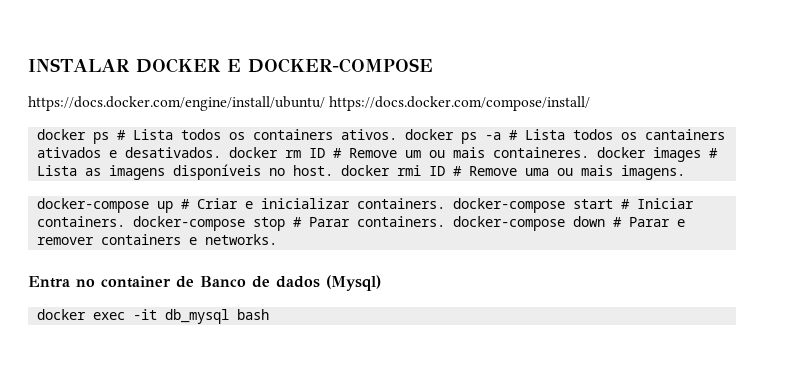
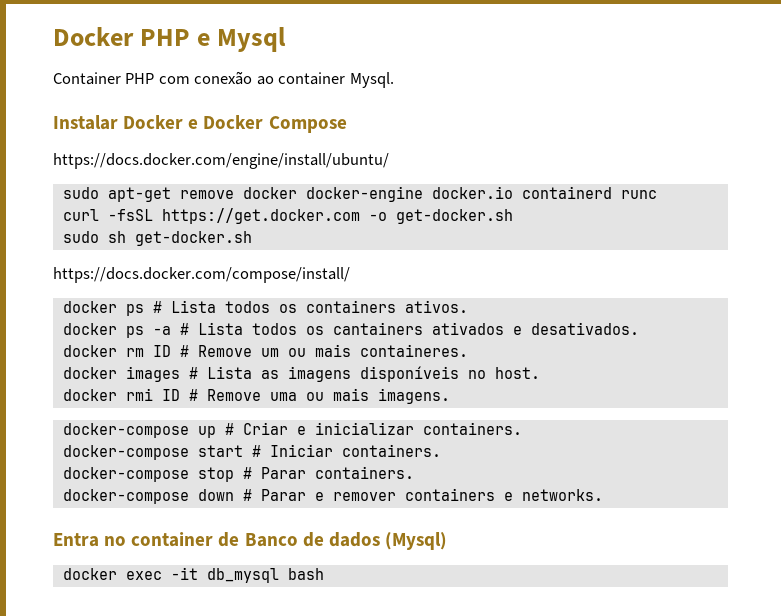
- INSTALAR DOCKER E DOCKER-COMPOSE
- https://docs.docker.com/engine/install/ubuntu/ https://docs.docker.com/compose/install/
+ Docker PHP e Mysql
+ Container PHP com conexão ao container Mysql.
+ Instalar Docker e Docker Compose
+ https://docs.docker.com/engine/install/ubuntu/
+ sudo apt-get remove docker docker-engine docker.io containerd runc
+ curl -fsSL https://get.docker.com -o get-docker.sh
+ sudo sh get-docker.sh
+ https://docs.docker.com/compose/install/
- docker ps # Lista todos os containers ativos. docker ps -a # Lista todos os cantainers ativados e desativados. docker rm ID # Remove um ou mais containeres. docker images # Lista as imagens disponíveis no host. docker rmi ID # Remove uma ou mais imagens.
+ docker ps # Lista todos os containers ativos.
+ docker ps -a # Lista todos os cantainers ativados e desativados.
+ docker rm ID # Remove um ou mais containeres.
+ docker images # Lista as imagens disponíveis no host.
+ docker rmi ID # Remove uma ou mais imagens.
- docker-compose up # Criar e inicializar containers. docker-compose start # Iniciar containers. docker-compose stop # Parar containers. docker-compose down # Parar e remover containers e networks.
+ docker-compose up # Criar e inicializar containers.
+ docker-compose start # Iniciar containers.
+ docker-compose stop # Parar containers.
+ docker-compose down # Parar e remover containers e networks.

